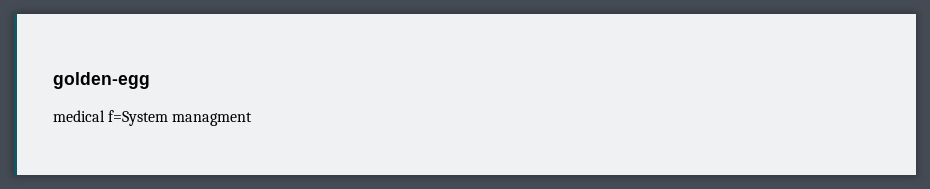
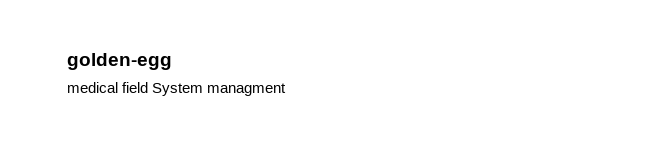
- medical f=System managment
+ medical field System managment

